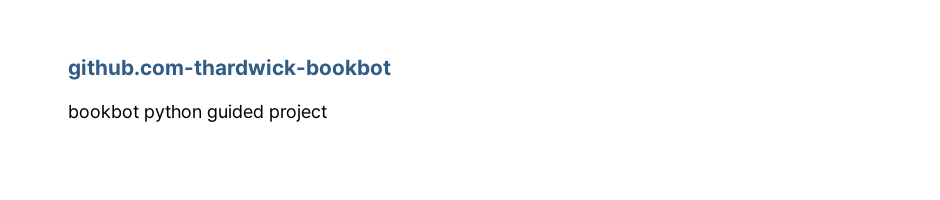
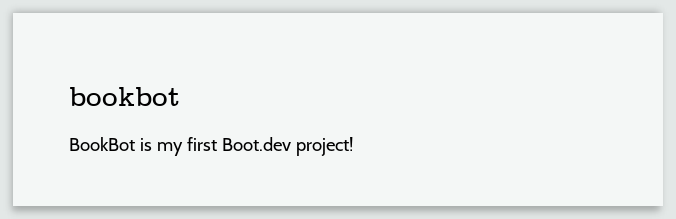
- github.com-thardwick-bookbot
- bookbot python guided project
+ bookbot
+ BookBot is my first Boot.dev project!

